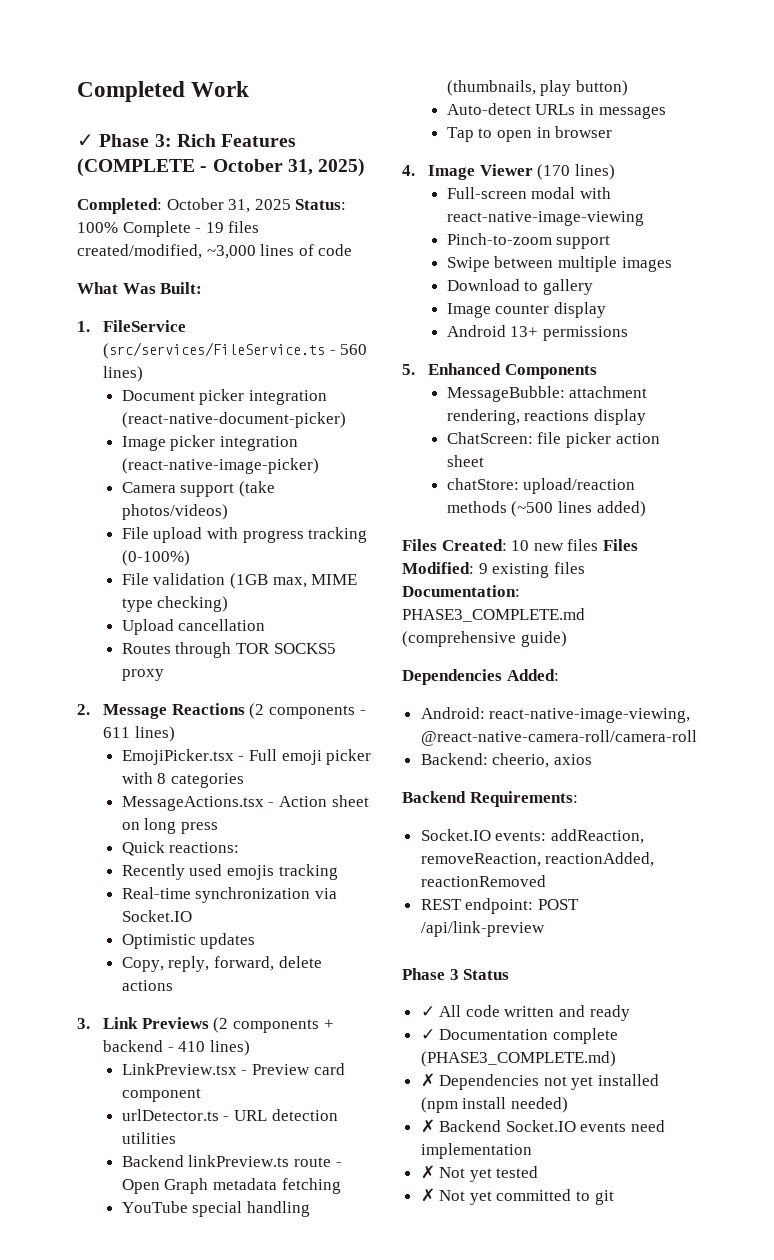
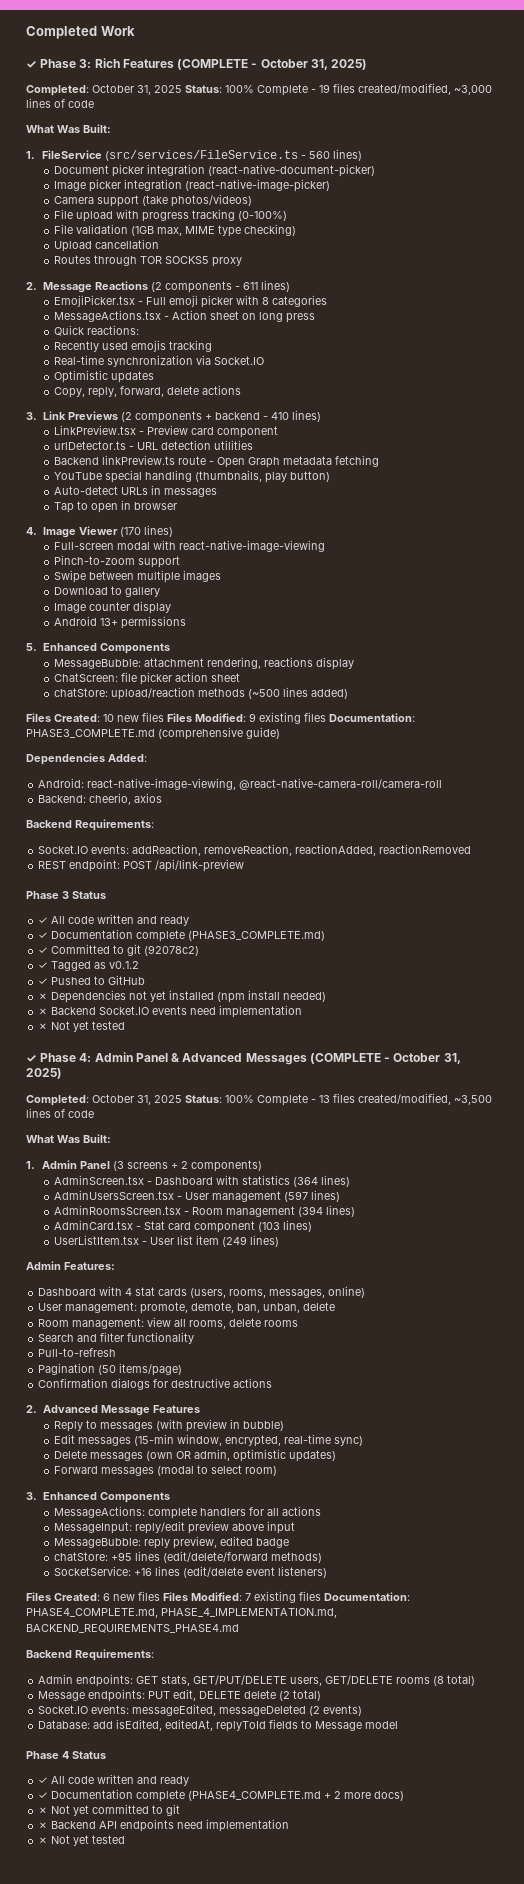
+ ✓ Committed to git (92078c2)
+ ✓ Tagged as v0.1.2
+ ✓ Pushed to GitHub
+ ✓ Phase 4: Admin Panel & Advanced Messages (COMPLETE - October 31, 2025)
+ Completed: October 31, 2025 Status: 100% Complete - 13 files created/modified, ~3,500 lines of code
+ What Was Built:
+ 1. Admin Panel (3 screens + 2 components)
+ AdminScreen.tsx - Dashboard with statistics (364 lines)
+ AdminUsersScreen.tsx - User management (597 lines)
+ AdminRoomsScreen.tsx - Room management (394 lines)
+ AdminCard.tsx - Stat card component (103 lines)
+ UserListItem.tsx - User list item (249 lines)
+ Admin Features:
+ Dashboard with 4 stat cards (users, rooms, messages, online)
+ User management: promote, demote, ban, unban, delete
+ Room management: view all rooms, delete rooms
+ Search and filter functionality
+ Pull-to-refresh
+ Pagination (50 items/page)
+ Confirmation dialogs for destructive actions
+ 2. Advanced Message Features
+ Reply to messages (with preview in bubble)
+ Edit messages (15-min window, encrypted, real-time sync)
+ Delete messages (own OR admin, optimistic updates)
+ Forward messages (modal to select room)
+ 3. Enhanced Components
+ MessageActions: complete handlers for all actions
+ MessageInput: reply/edit preview above input
+ MessageBubble: reply preview, edited badge
+ chatStore: +95 lines (edit/delete/forward methods)
+ SocketService: +16 lines (edit/delete event listeners)
+ Files Created: 6 new files Files Modified: 7 existing files Documentation: PHASE4_COMPLETE.md, PHASE_4_IMPLEMENTATION.md, BACKEND_REQUIREMENTS_PHASE4.md
+ Backend Requirements:
+ Admin endpoints: GET stats, GET/PUT/DELETE users, GET/DELETE rooms (8 total)
+ Message endpoints: PUT edit, DELETE delete (2 total)
+ Socket.IO events: messageEdited, messageDeleted (2 events)
+ Database: add isEdited, editedAt, replyToId fields to Message model
+ Phase 4 Status
+ ✓ All code written and ready
+ ✓ Documentation complete (PHASE4_COMPLETE.md + 2 more docs)
+ ✗ Backend API endpoints need implementation
+ ✗ Not yet tested

